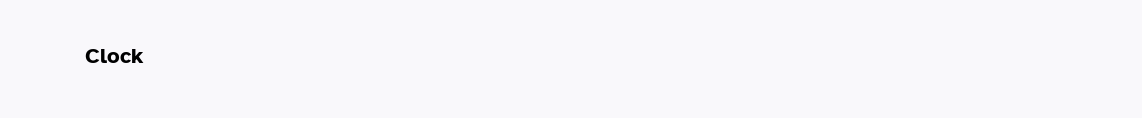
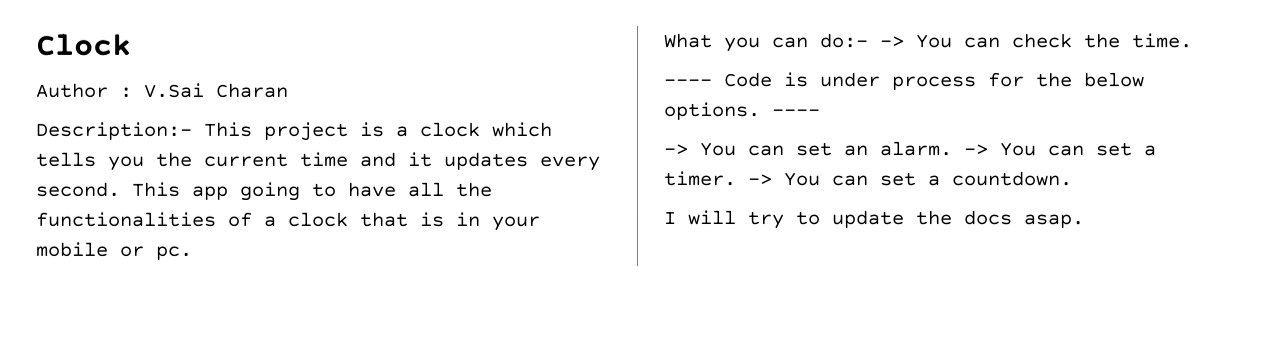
+ Author : V.Sai Charan
+ Description:- This project is a clock which tells you the current time and it updates every second. This app going to have all the functionalities of a clock that is in your mobile or pc.
+ What you can do:- -> You can check the time.
+ ---- Code is under process for the below options. ----
+ -> You can set an alarm. -> You can set a timer. -> You can set a countdown.
+ I will try to update the docs asap.

